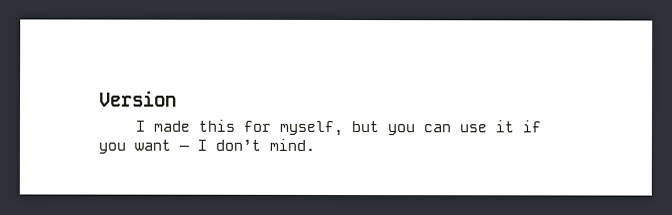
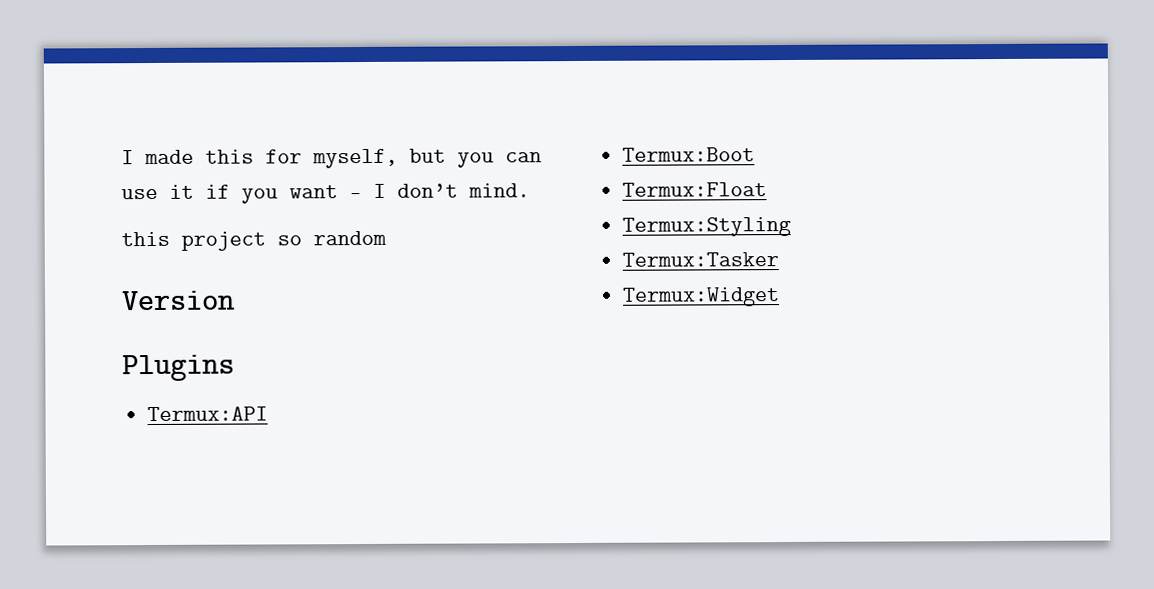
- Version
+ this project so random
+ Version
+ Plugins
+ Termux:API
+ Termux:Boot
+ Termux:Float
+ Termux:Styling
+ Termux:Tasker
+ Termux:Widget

